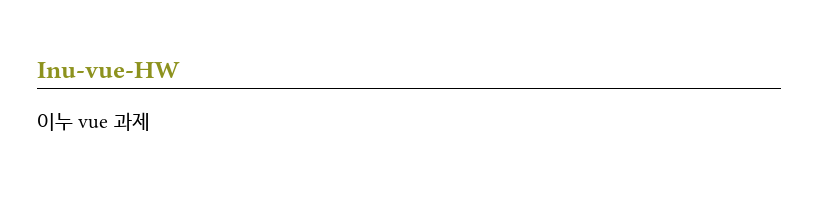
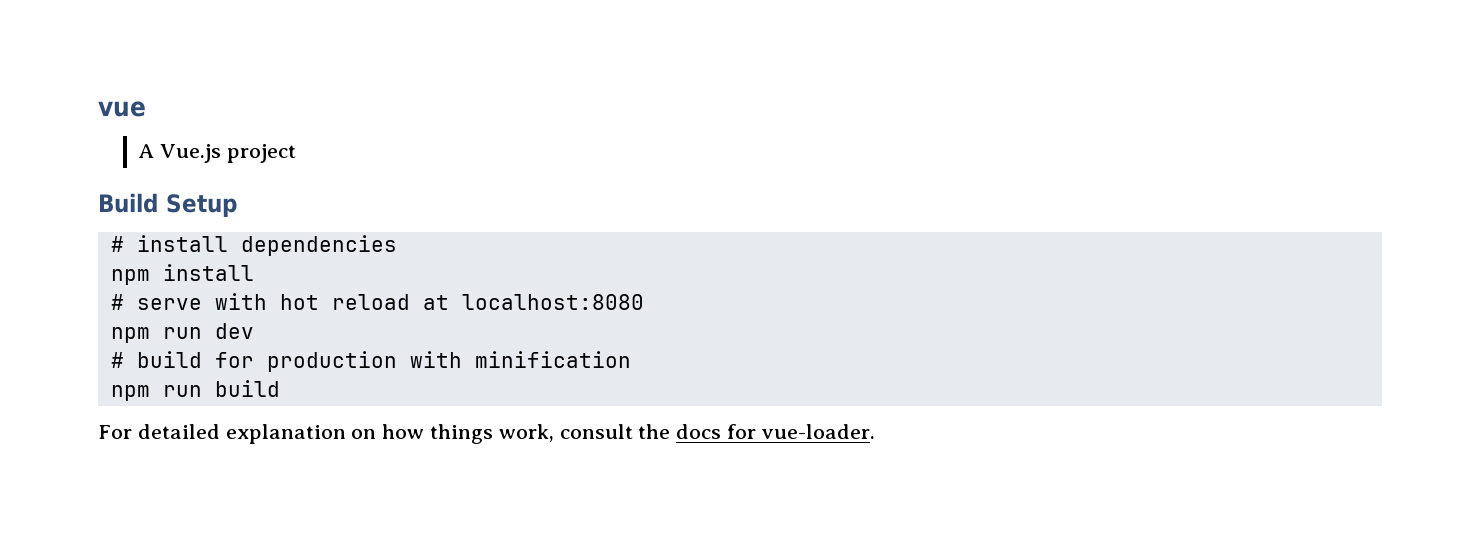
- Inu-vue-HW
- 이누 vue 과제
+ vue
+ A Vue.js project
+ Build Setup
+ # install dependencies
+ npm install
+ # serve with hot reload at localhost:8080
+ npm run dev
+ # build for production with minification
+ npm run build
+ For detailed explanation on how things work, consult the docs for vue-loader.

